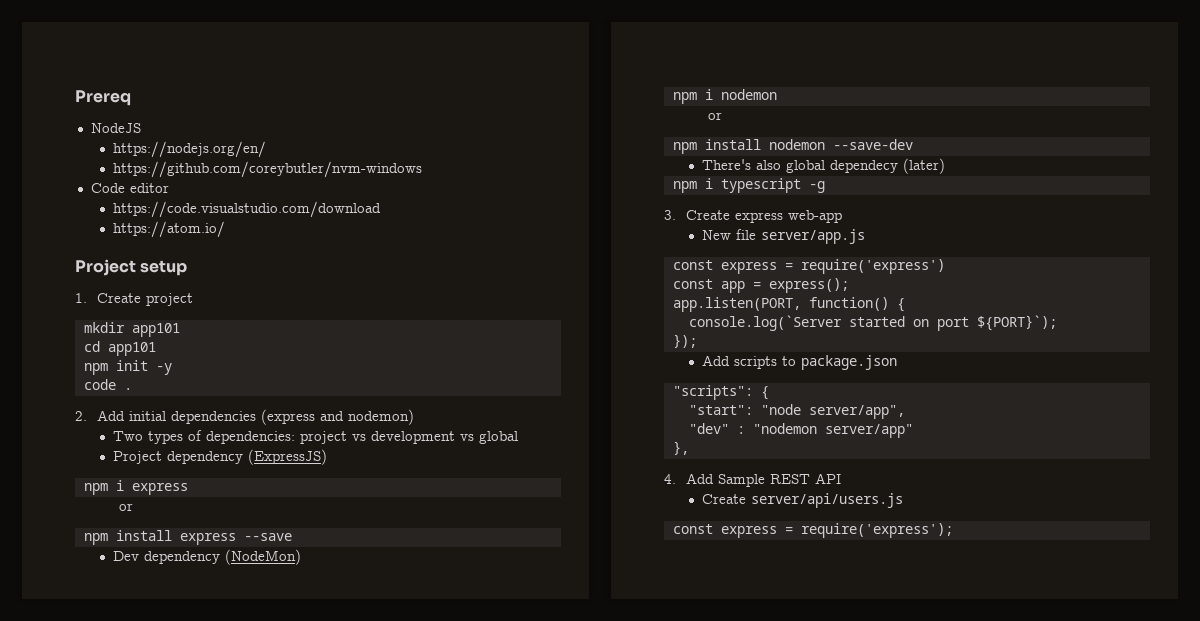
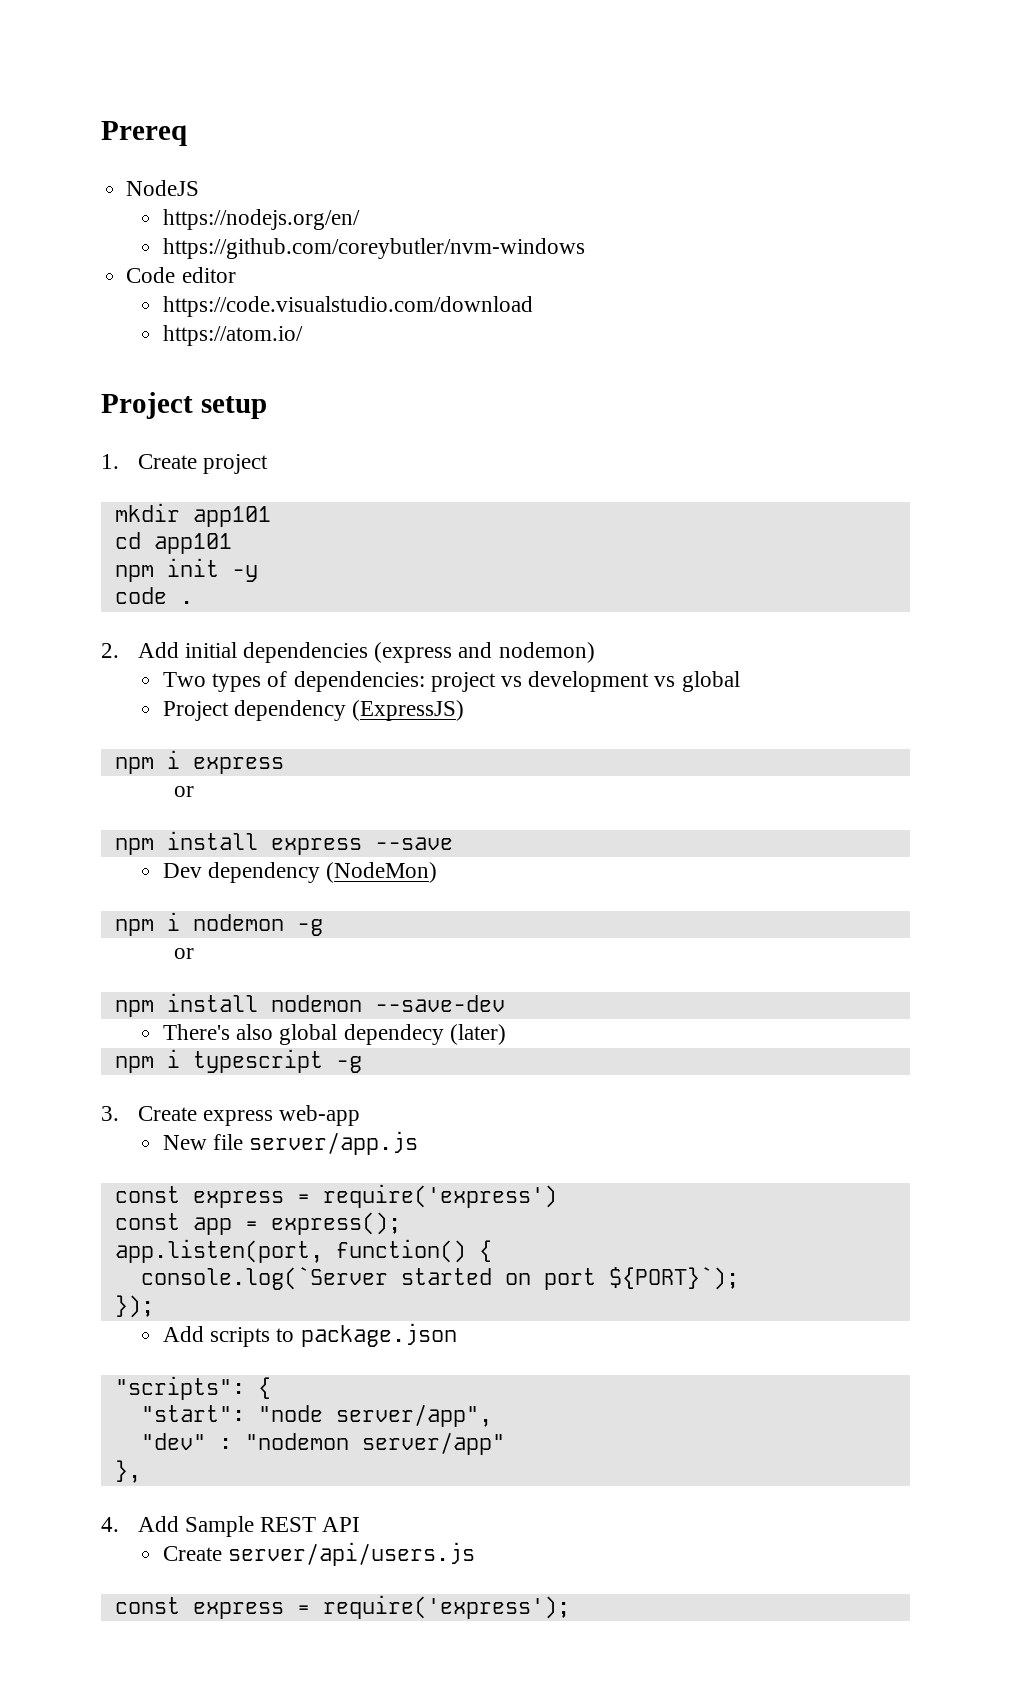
- npm i nodemon
+ npm i nodemon -g
- app.listen(PORT, function() {
+ app.listen(port, function() {

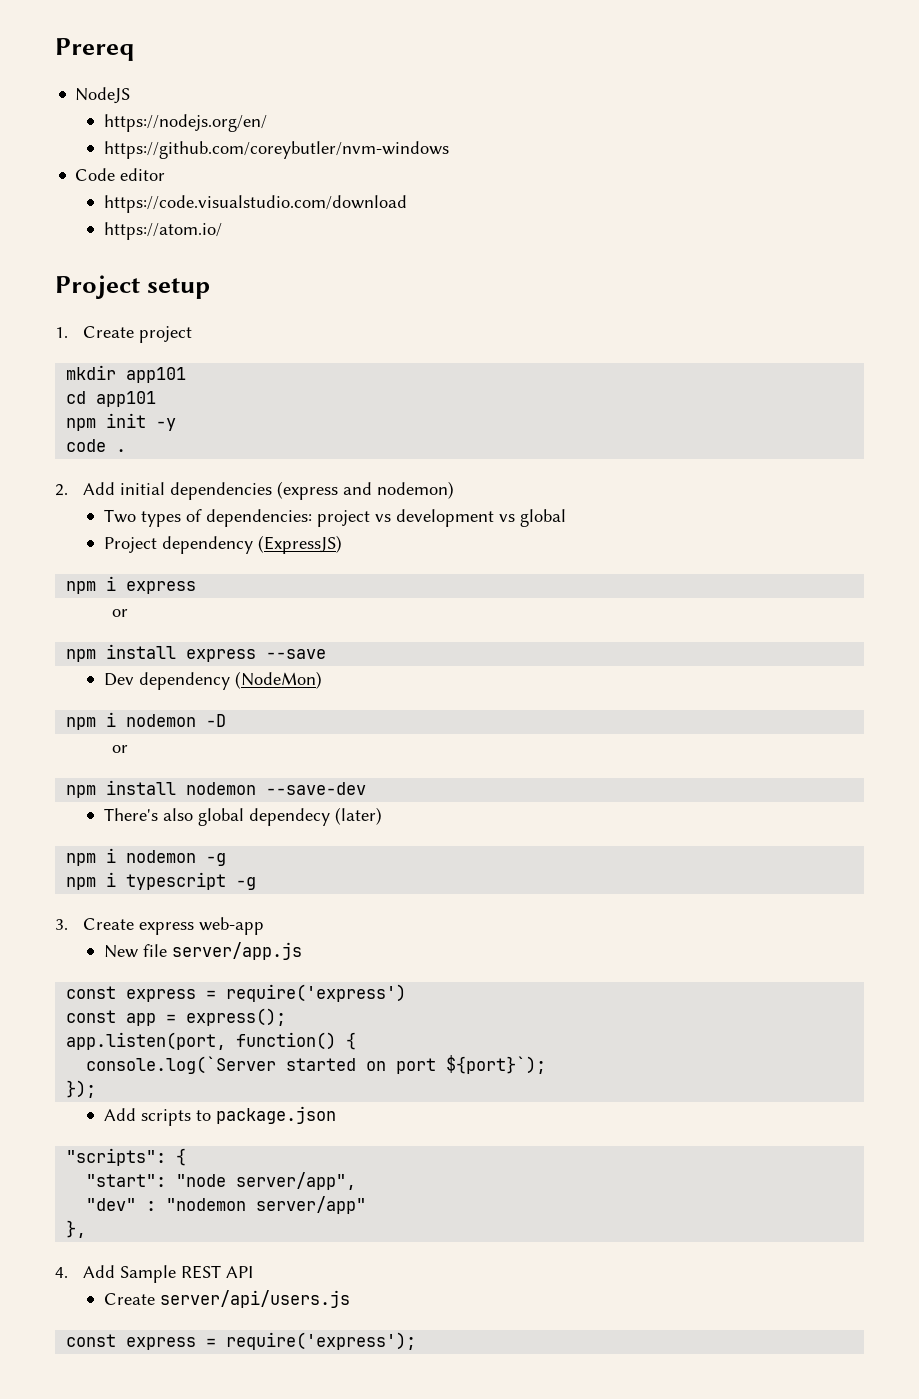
- npm i nodemon -g
+ npm i nodemon -D
+ npm i nodemon -g
- console.log(`Server started on port ${PORT}`);
+ console.log(`Server started on port ${port}`);

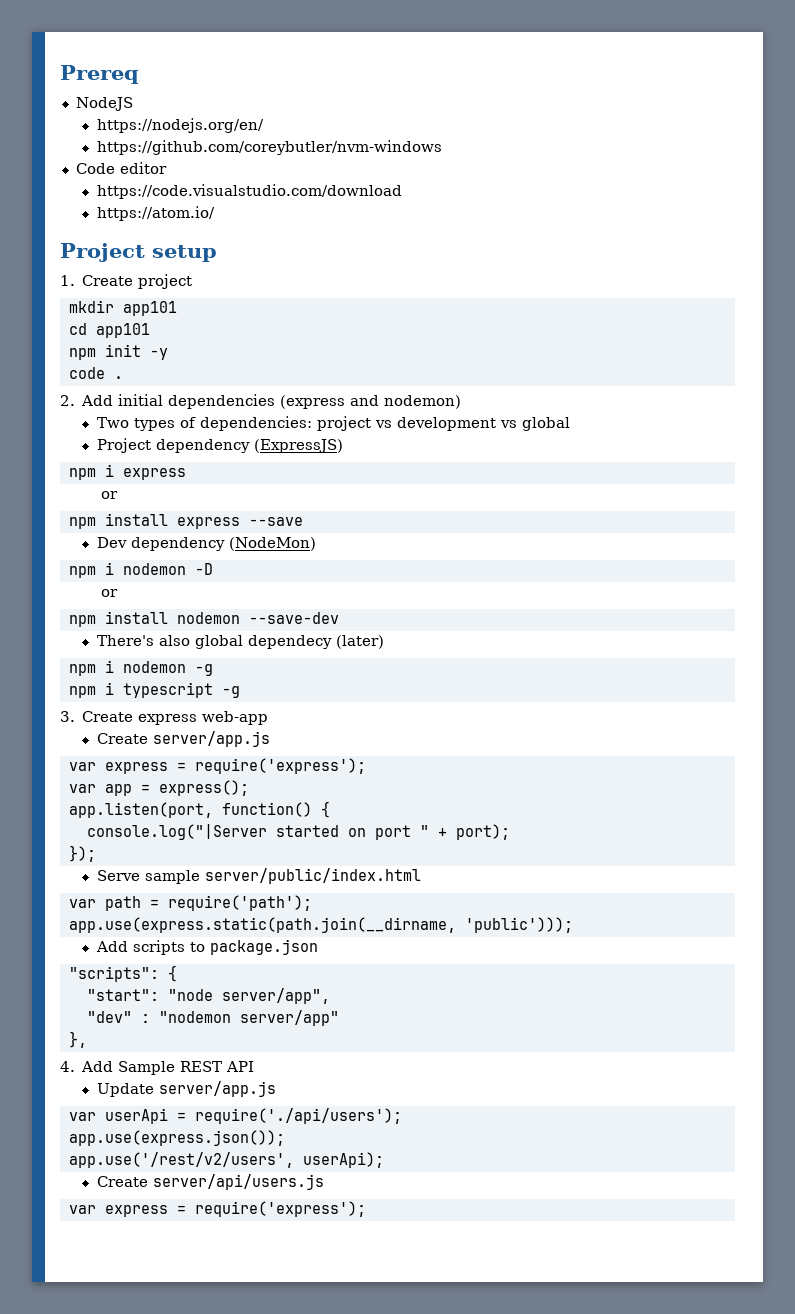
- New file server/app.js
- const express = require('express')
- const app = express();
+ Create server/app.js
+ var express = require('express');
+ var app = express();
- console.log(`Server started on port ${port}`);
+ console.log("|Server started on port " + port);
  });
+ Serve sample server/public/index.html
+ var path = require('path');
+ app.use(express.static(path.join(__dirname, 'public')));
+ Update server/app.js
+ var userApi = require('./api/users');
+ app.use(express.json());
+ app.use('/rest/v2/users', userApi);
  Create server/api/users.js
- const express = require('express');
+ var express = require('express');

